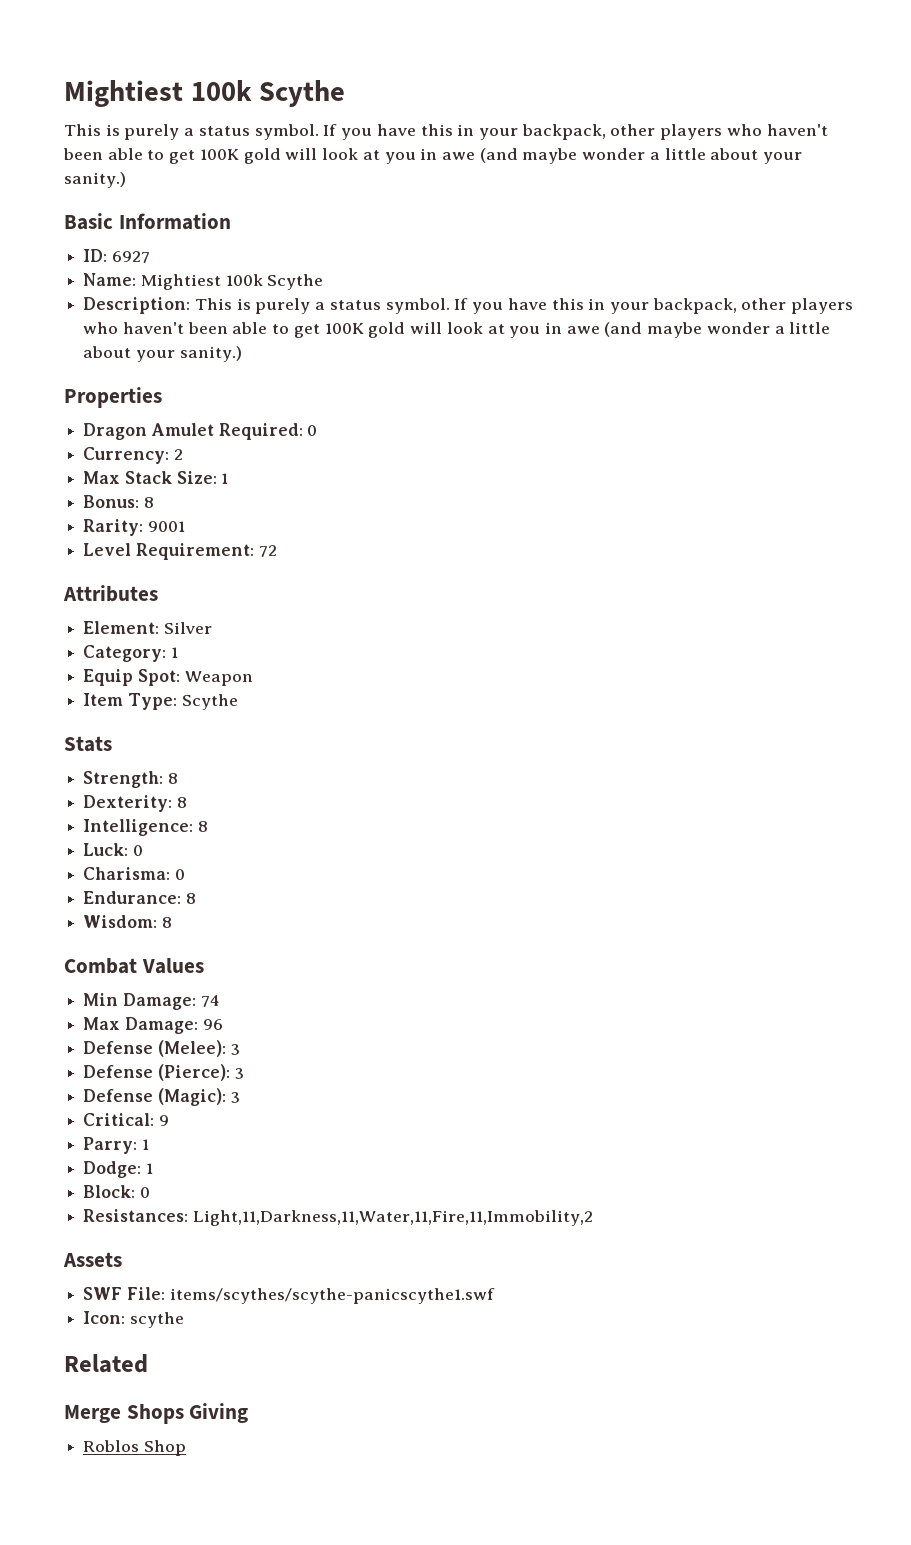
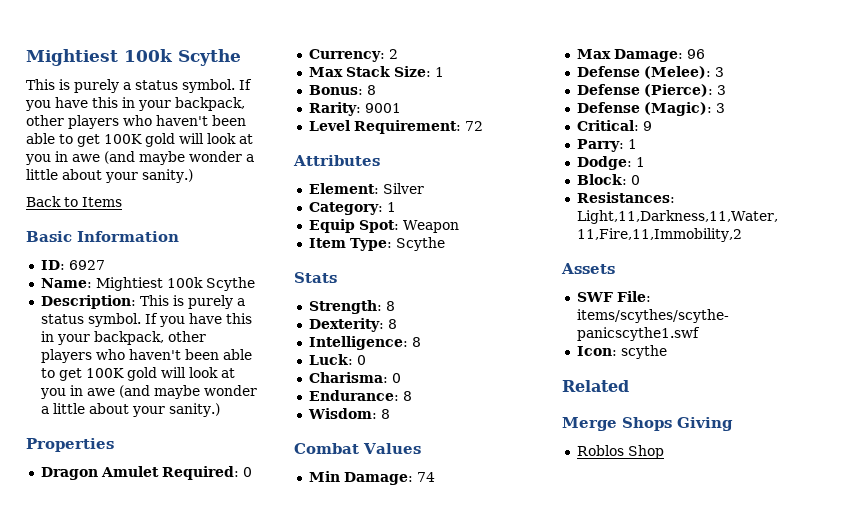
+ Back to Items

